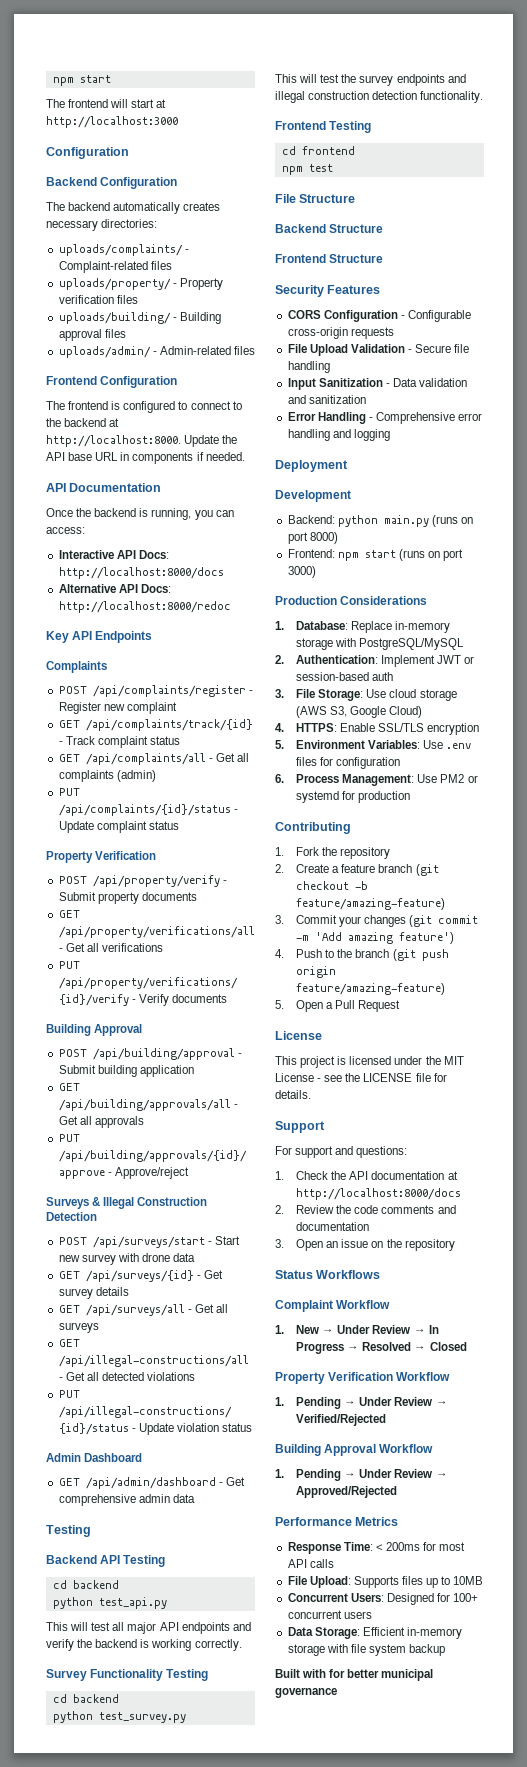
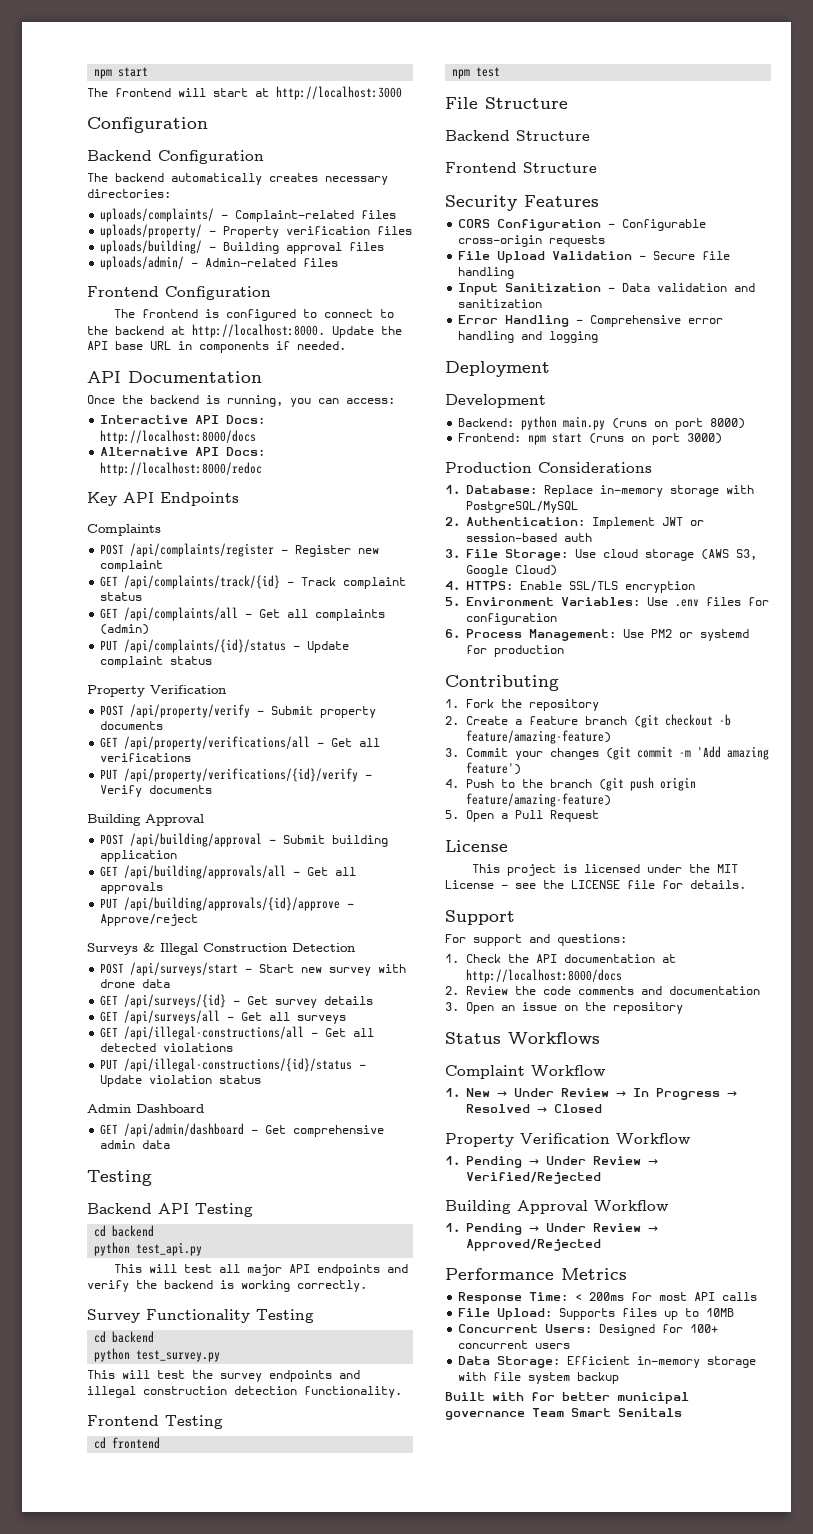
- Built with for better municipal governance
+ Built with for better municipal governance Team Smart Senitals

